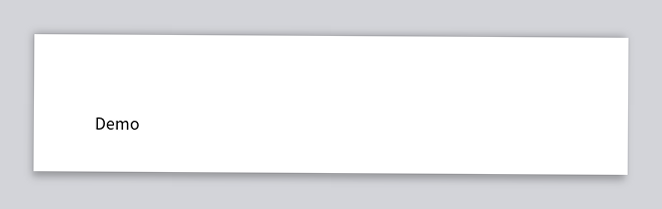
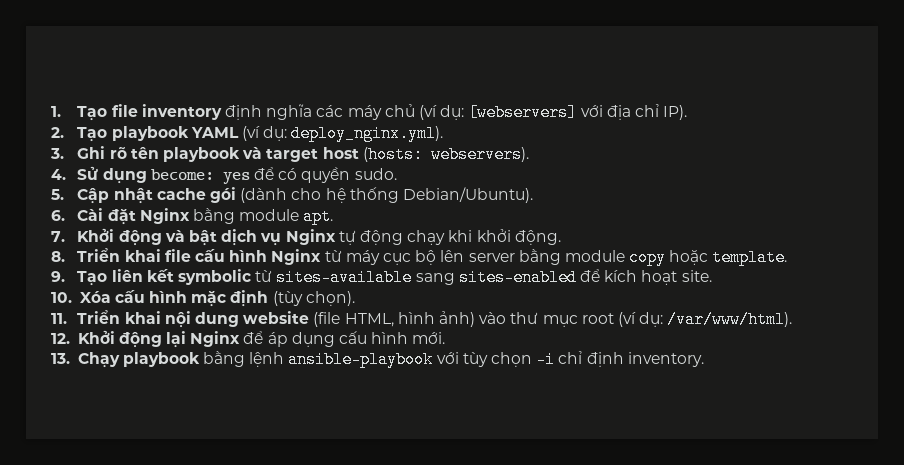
- Demo
+ 1. Tạo file inventory định nghĩa các máy chủ (ví dụ: [webservers] với địa chỉ IP).
+ 2. Tạo playbook YAML (ví dụ: deploy_nginx.yml).
+ 3. Ghi rõ tên playbook và target host (hosts: webservers).
+ 4. Sử dụng become: yes để có quyền sudo.
+ 5. Cập nhật cache gói (dành cho hệ thống Debian/Ubuntu).
+ 6. Cài đặt Nginx bằng module apt.
+ 7. Khởi động và bật dịch vụ Nginx tự động chạy khi khởi động.
+ 8. Triển khai file cấu hình Nginx từ máy cục bộ lên server bằng module copy hoặc template.
+ 9. Tạo liên kết symbolic từ sites-available sang sites-enabled để kích hoạt site.
+ 10. Xóa cấu hình mặc định (tùy chọn).
+ 11. Triển khai nội dung website (file HTML, hình ảnh) vào thư mục root (ví dụ: /var/www/html).
+ 12. Khởi động lại Nginx để áp dụng cấu hình mới.
+ 13. Chạy playbook bằng lệnh ansible-playbook với tùy chọn -i chỉ định inventory.

